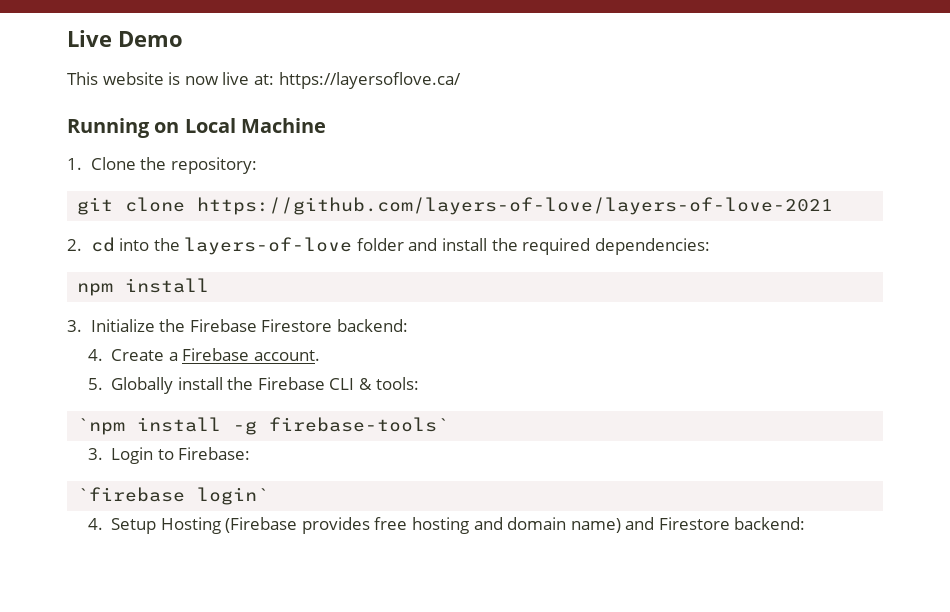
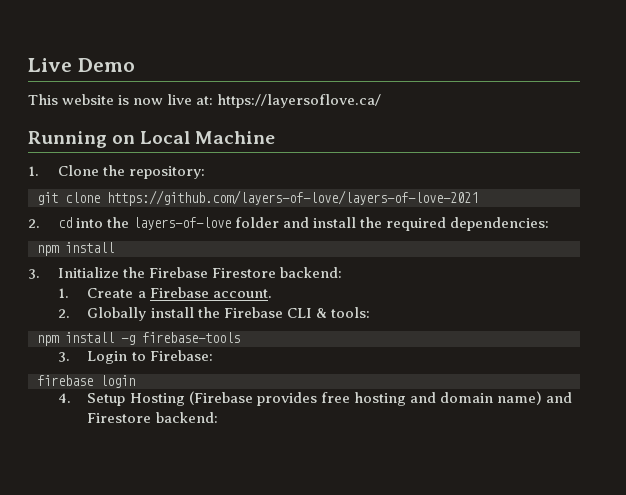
- 4. Create a Firebase account.
+ 1. Create a Firebase account.
- 5. Globally install the Firebase CLI & tools:
+ 2. Globally install the Firebase CLI & tools:
- `npm install -g firebase-tools`
+ npm install -g firebase-tools
- `firebase login`
+ firebase login

